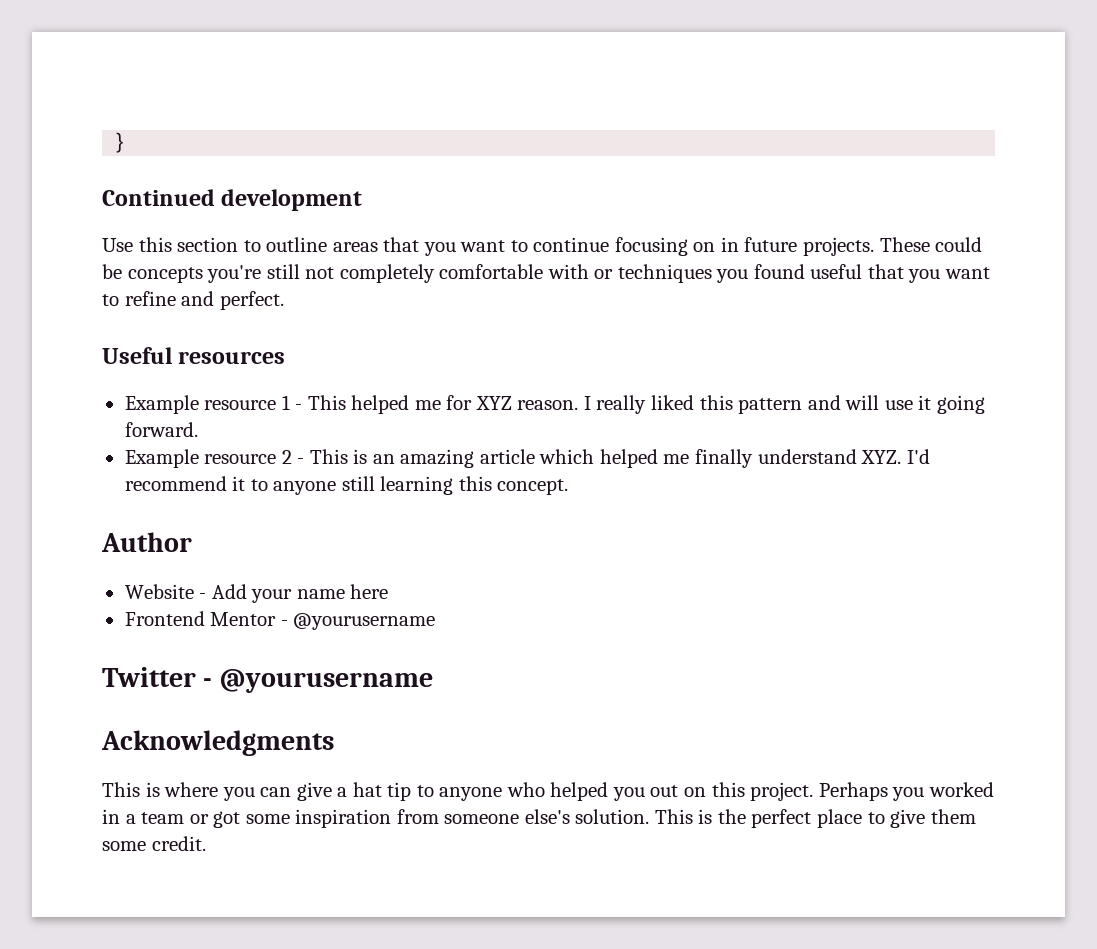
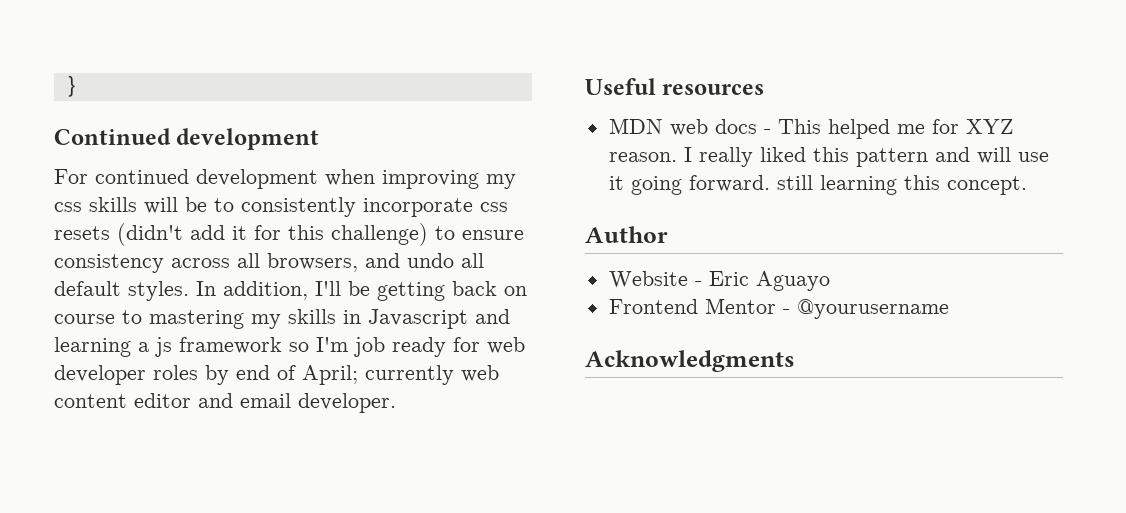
- Use this section to outline areas that you want to continue focusing on in future projects. These could be concepts you're still not completely comfortable with or techniques you found useful that you want to refine and perfect.
+ For continued development when improving my css skills will be to consistently incorporate css resets (didn't add it for this challenge) to ensure consistency across all browsers, and undo all default styles. In addition, I'll be getting back on course to mastering my skills in Javascript and learning a js framework so I'm job ready for web developer roles by end of April; currently web content editor and email developer.
- Example resource 1 - This helped me for XYZ reason.
+ MDN web docs - This helped me for XYZ reason.
- I really liked this pattern and will use it going forward.
- Example resource 2 - This is an amazing article which helped me finally understand XYZ. I'd recommend it to anyone still learning this concept.
+ I really liked this pattern and will use it going forward. still learning this concept.
- Website - Add your name here
+ Website - Eric Aguayo
- Twitter - @yourusername
  Acknowledgments
- This is where you can give a hat tip to anyone who helped you out on this project. Perhaps you worked in a team or got some inspiration from someone else's solution. This is the perfect place to give them some credit.

